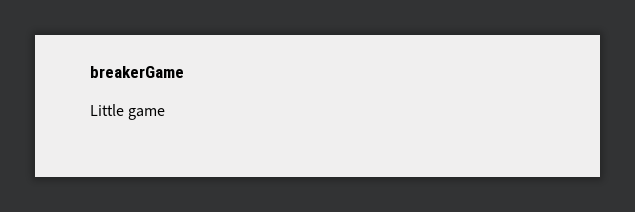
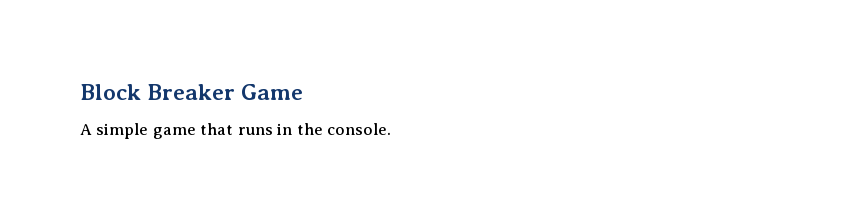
- breakerGame
- Little game
+ Block Breaker Game
+ A simple game that runs in the console.

